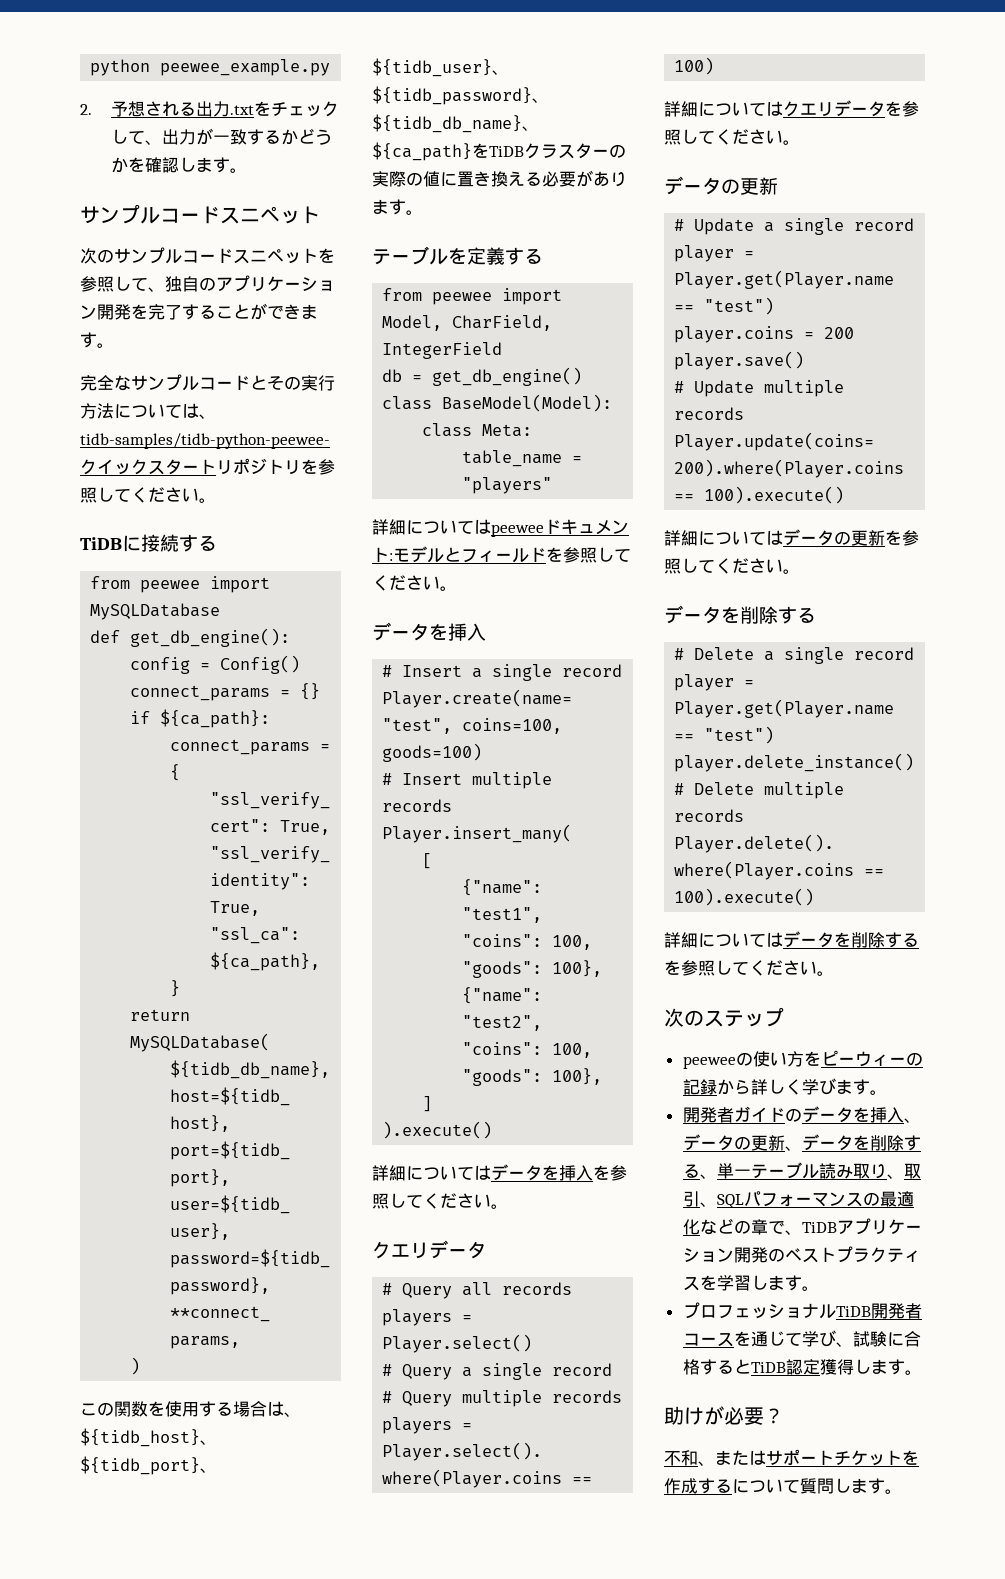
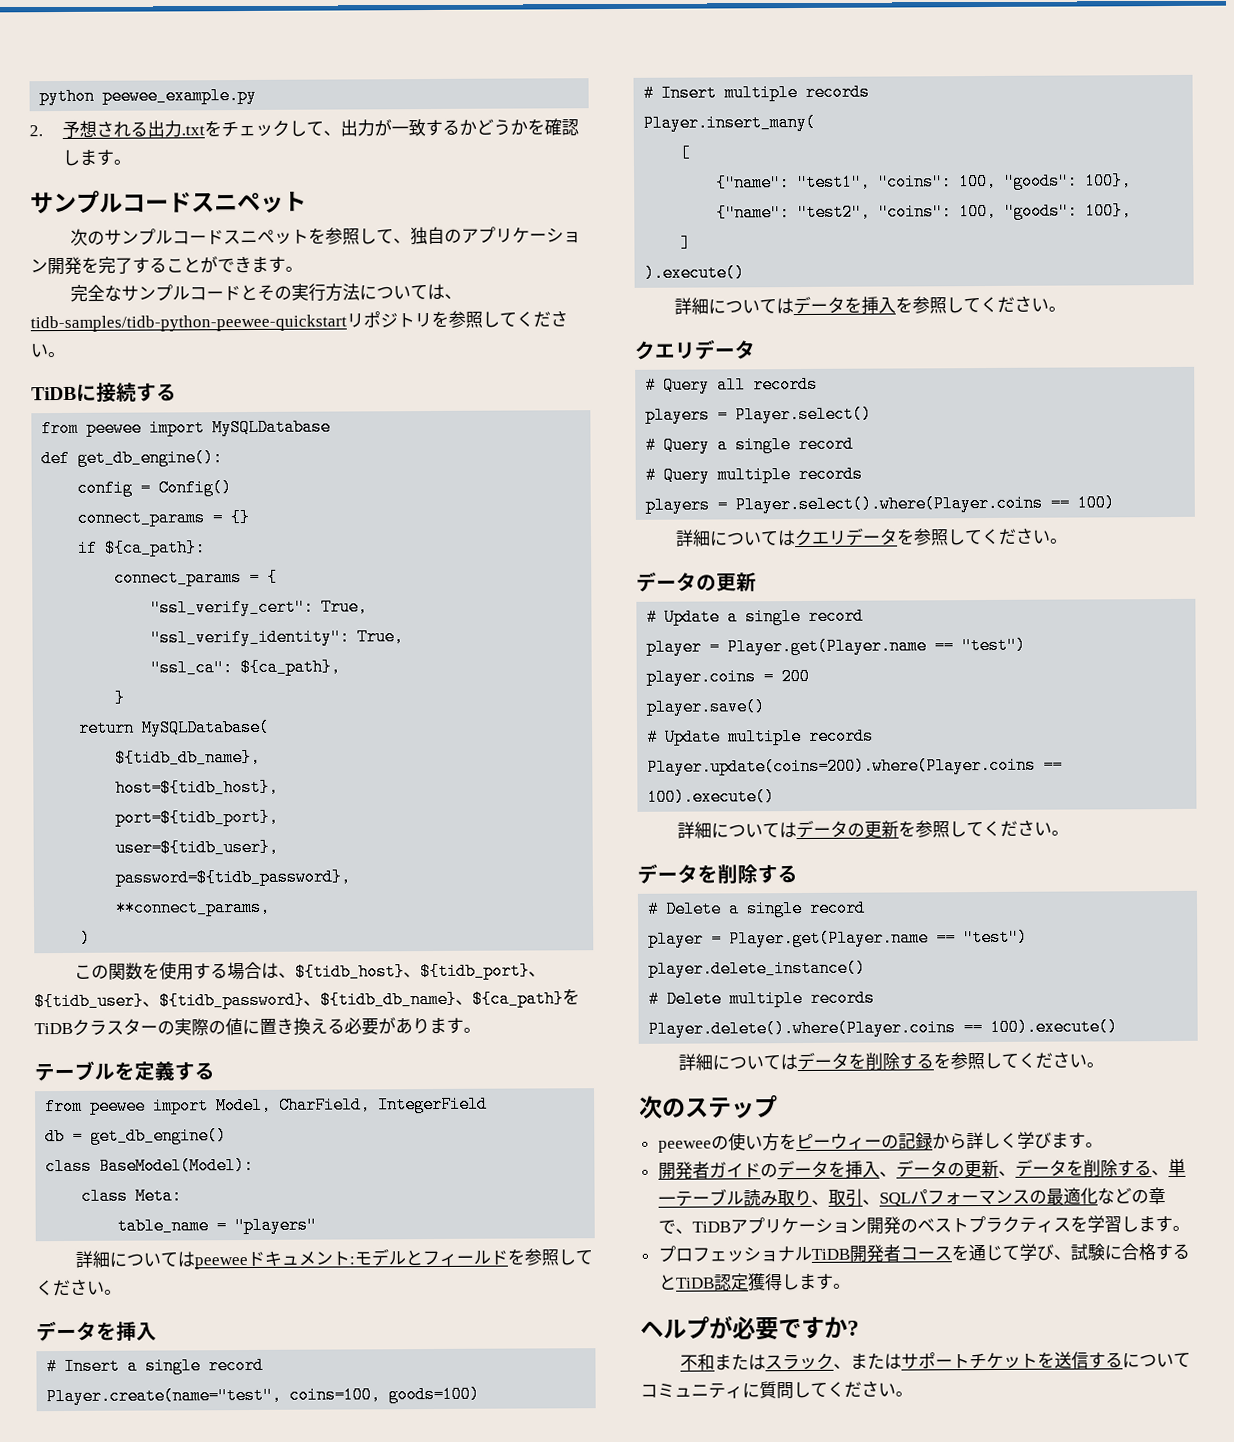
- 完全なサンプルコードとその実行方法については、tidb-samples/tidb-python-peewee-クイックスタートリポジトリを参照してください。
+ 完全なサンプルコードとその実行方法については、tidb-samples/tidb-python-peewee-quickstartリポジトリを参照してください。
- 助けが必要？
- 不和、またはサポートチケットを作成するについて質問します。
+ ヘルプが必要ですか?
+ 不和またはスラック、またはサポートチケットを送信するについてコミュニティに質問してください。

